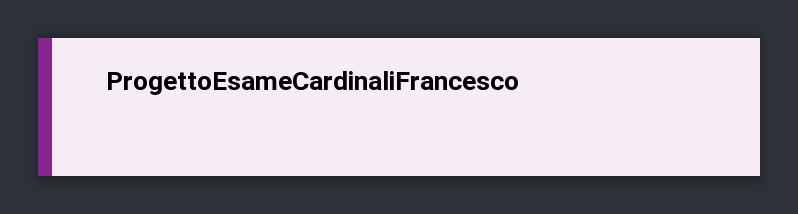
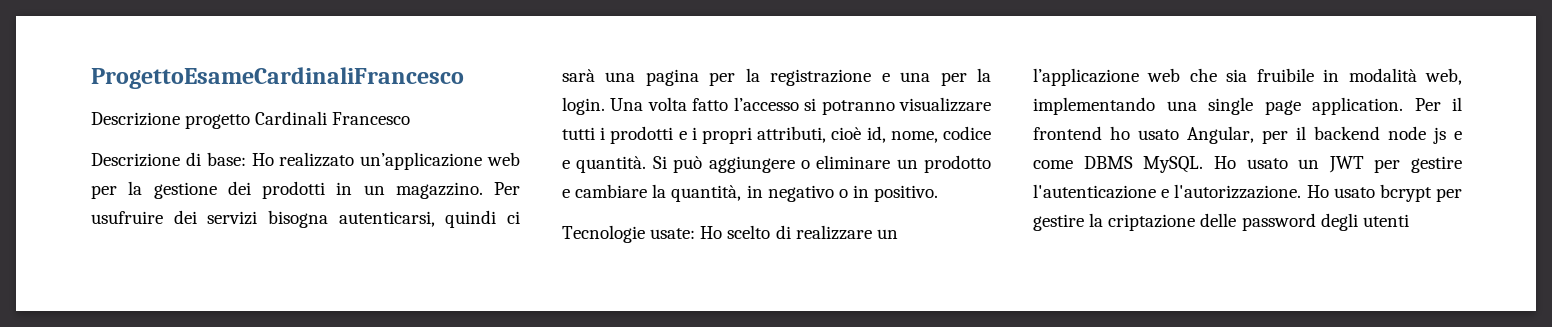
+ Descrizione progetto Cardinali Francesco
+ Descrizione di base: Ho realizzato un’applicazione web per la gestione dei prodotti in un magazzino. Per usufruire dei servizi bisogna autenticarsi, quindi ci sarà una pagina per la registrazione e una per la login. Una volta fatto l’accesso si potranno visualizzare tutti i prodotti e i propri attributi, cioè id, nome, codice e quantità. Si può aggiungere o eliminare un prodotto e cambiare la quantità, in negativo o in positivo.
+ Tecnologie usate: Ho scelto di realizzare un l’applicazione web che sia fruibile in modalità web, implementando una single page application. Per il frontend ho usato Angular, per il backend node js e come DBMS MySQL. Ho usato un JWT per gestire l'autenticazione e l'autorizzazione. Ho usato bcrypt per gestire la criptazione delle password degli utenti

